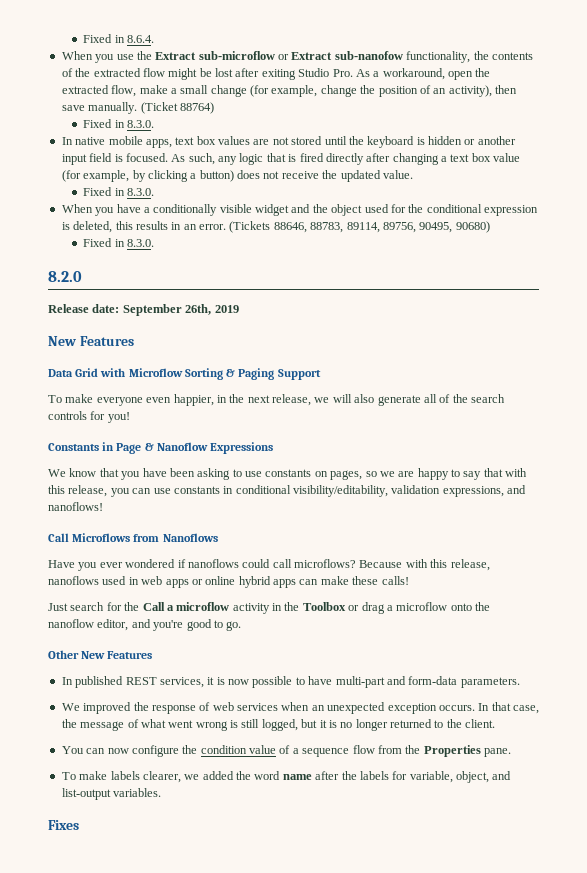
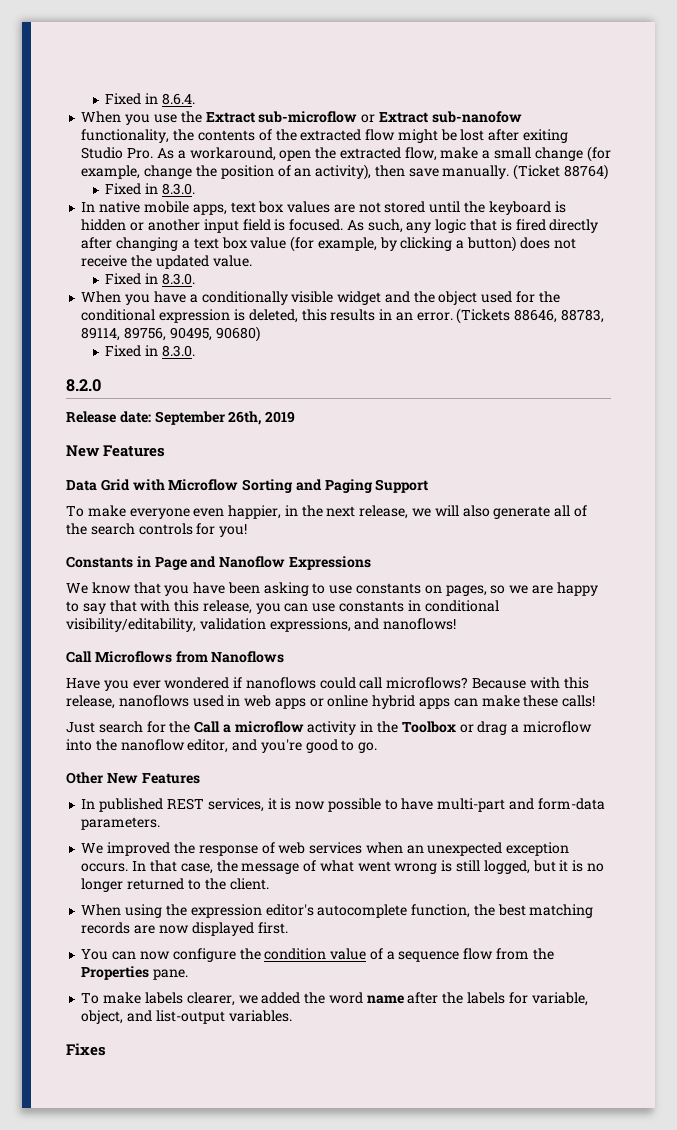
- Data Grid with Microflow Sorting & Paging Support
+ Data Grid with Microflow Sorting and Paging Support
- Constants in Page & Nanoflow Expressions
+ Constants in Page and Nanoflow Expressions
- Just search for the Call a microflow activity in the Toolbox or drag a microflow onto the nanoflow editor, and you're good to go.
+ Just search for the Call a microflow activity in the Toolbox or drag a microflow into the nanoflow editor, and you're good to go.
+ When using the expression editor's autocomplete function, the best matching records are now displayed first.

